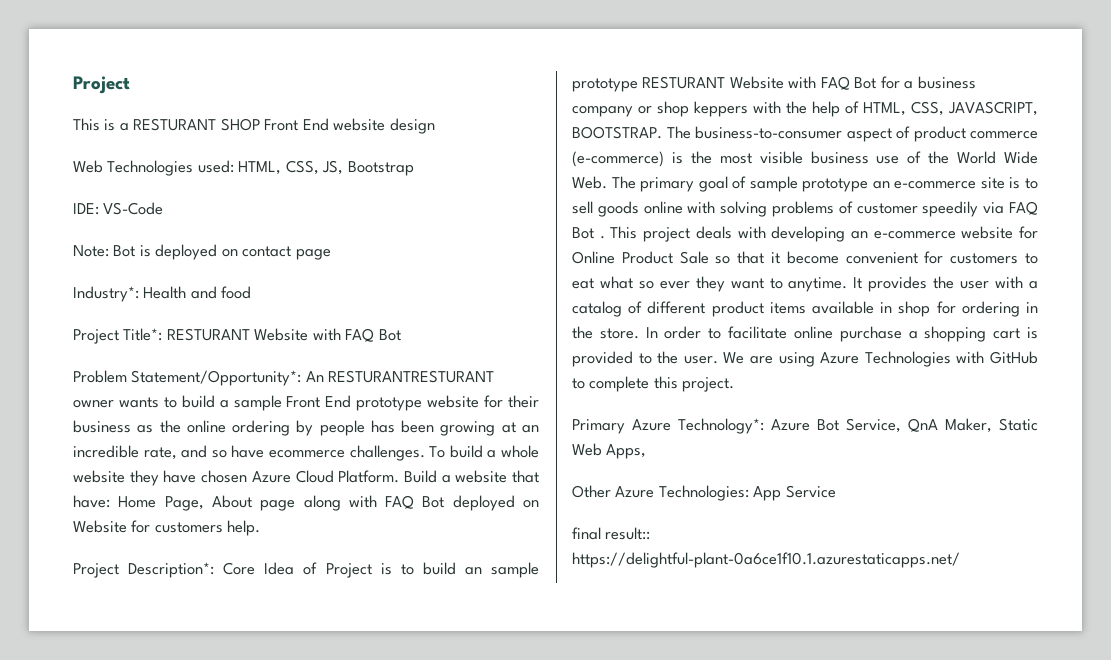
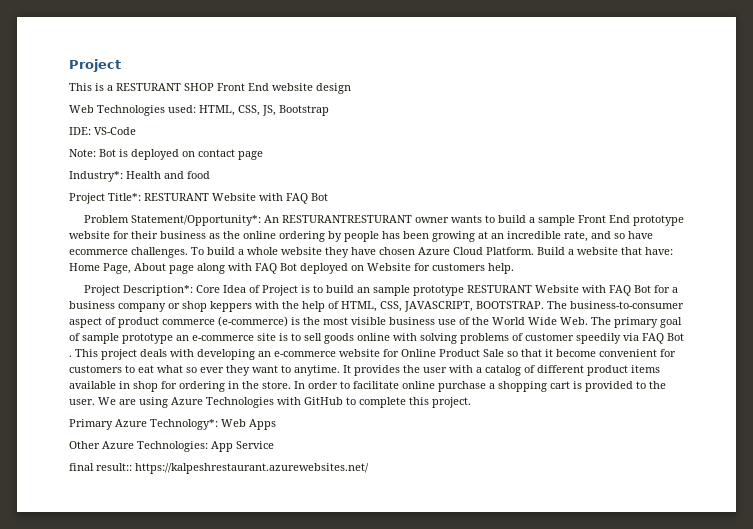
- Primary Azure Technology*: Azure Bot Service, QnA Maker, Static Web Apps,
+ Primary Azure Technology*: Web Apps
- final result:: https://delightful-plant-0a6ce1f10.1.azurestaticapps.net/
+ final result:: https://kalpeshrestaurant.azurewebsites.net/

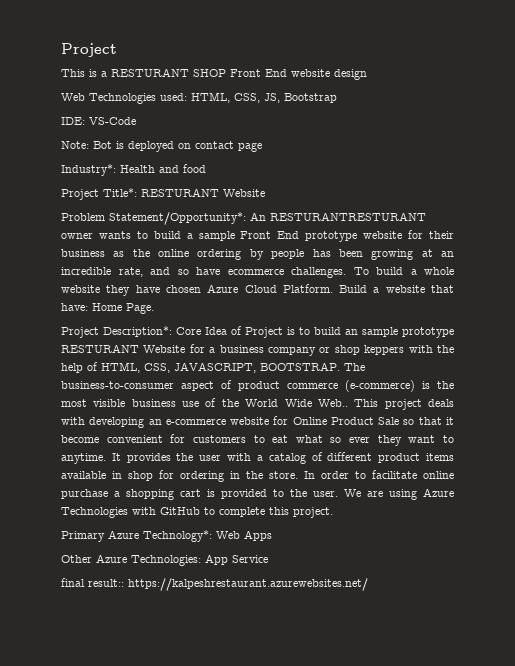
- Project Title*: RESTURANT Website with FAQ Bot
+ Project Title*: RESTURANT Website
- Build a website that have: Home Page, About page along with FAQ Bot deployed on Website for customers help.
+ Build a website that have: Home Page.
- Project Description*: Core Idea of Project is to build an sample prototype RESTURANT Website with FAQ Bot for a business company or shop keppers with the help of HTML, CSS, JAVASCRIPT, BOOTSTRAP.
+ Project Description*: Core Idea of Project is to build an sample prototype RESTURANT Website for a business company or shop keppers with the help of HTML, CSS, JAVASCRIPT, BOOTSTRAP.
- The business-to-consumer aspect of product commerce (e-commerce) is the most visible business use of the World Wide Web. The primary goal of sample prototype an e-commerce site is to sell goods online with solving problems of customer speedily via FAQ Bot .
+ The business-to-consumer aspect of product commerce (e-commerce) is the most visible business use of the World Wide Web..

